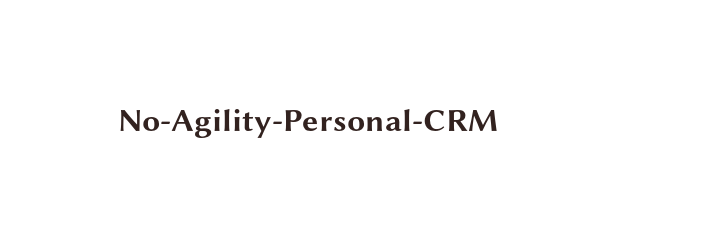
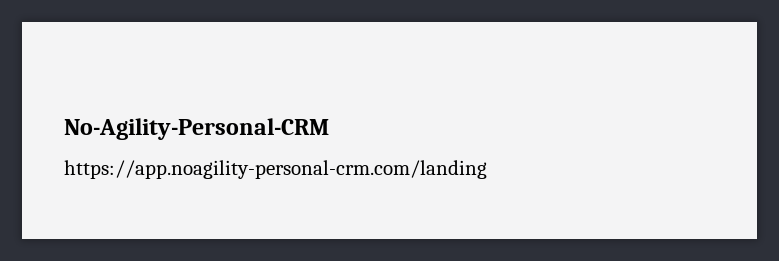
+ https://app.noagility-personal-crm.com/landing

